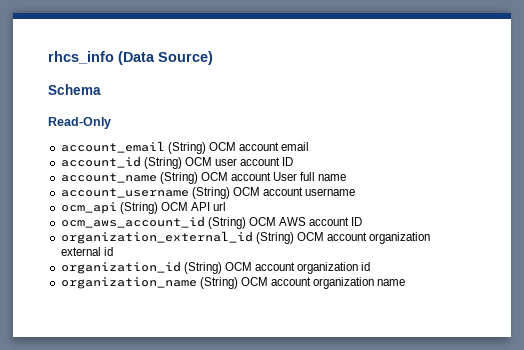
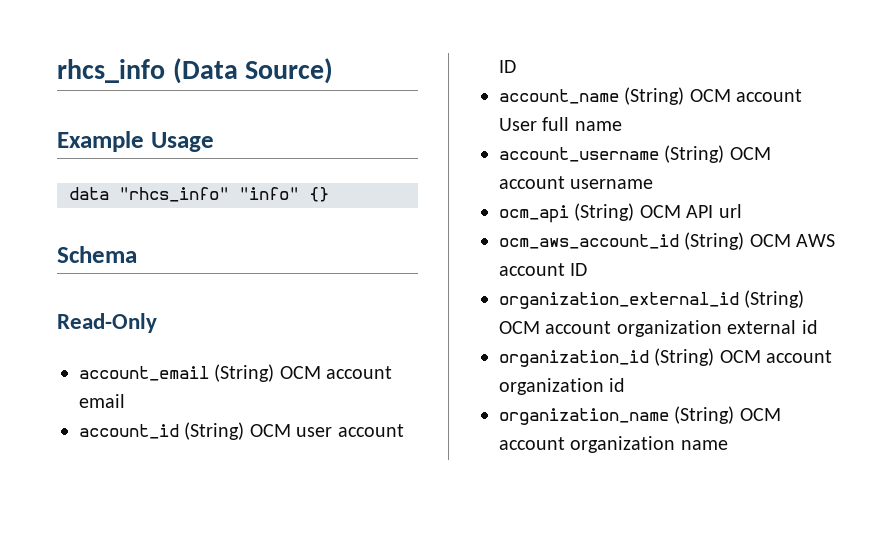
+ Example Usage
+ data "rhcs_info" "info" {}

